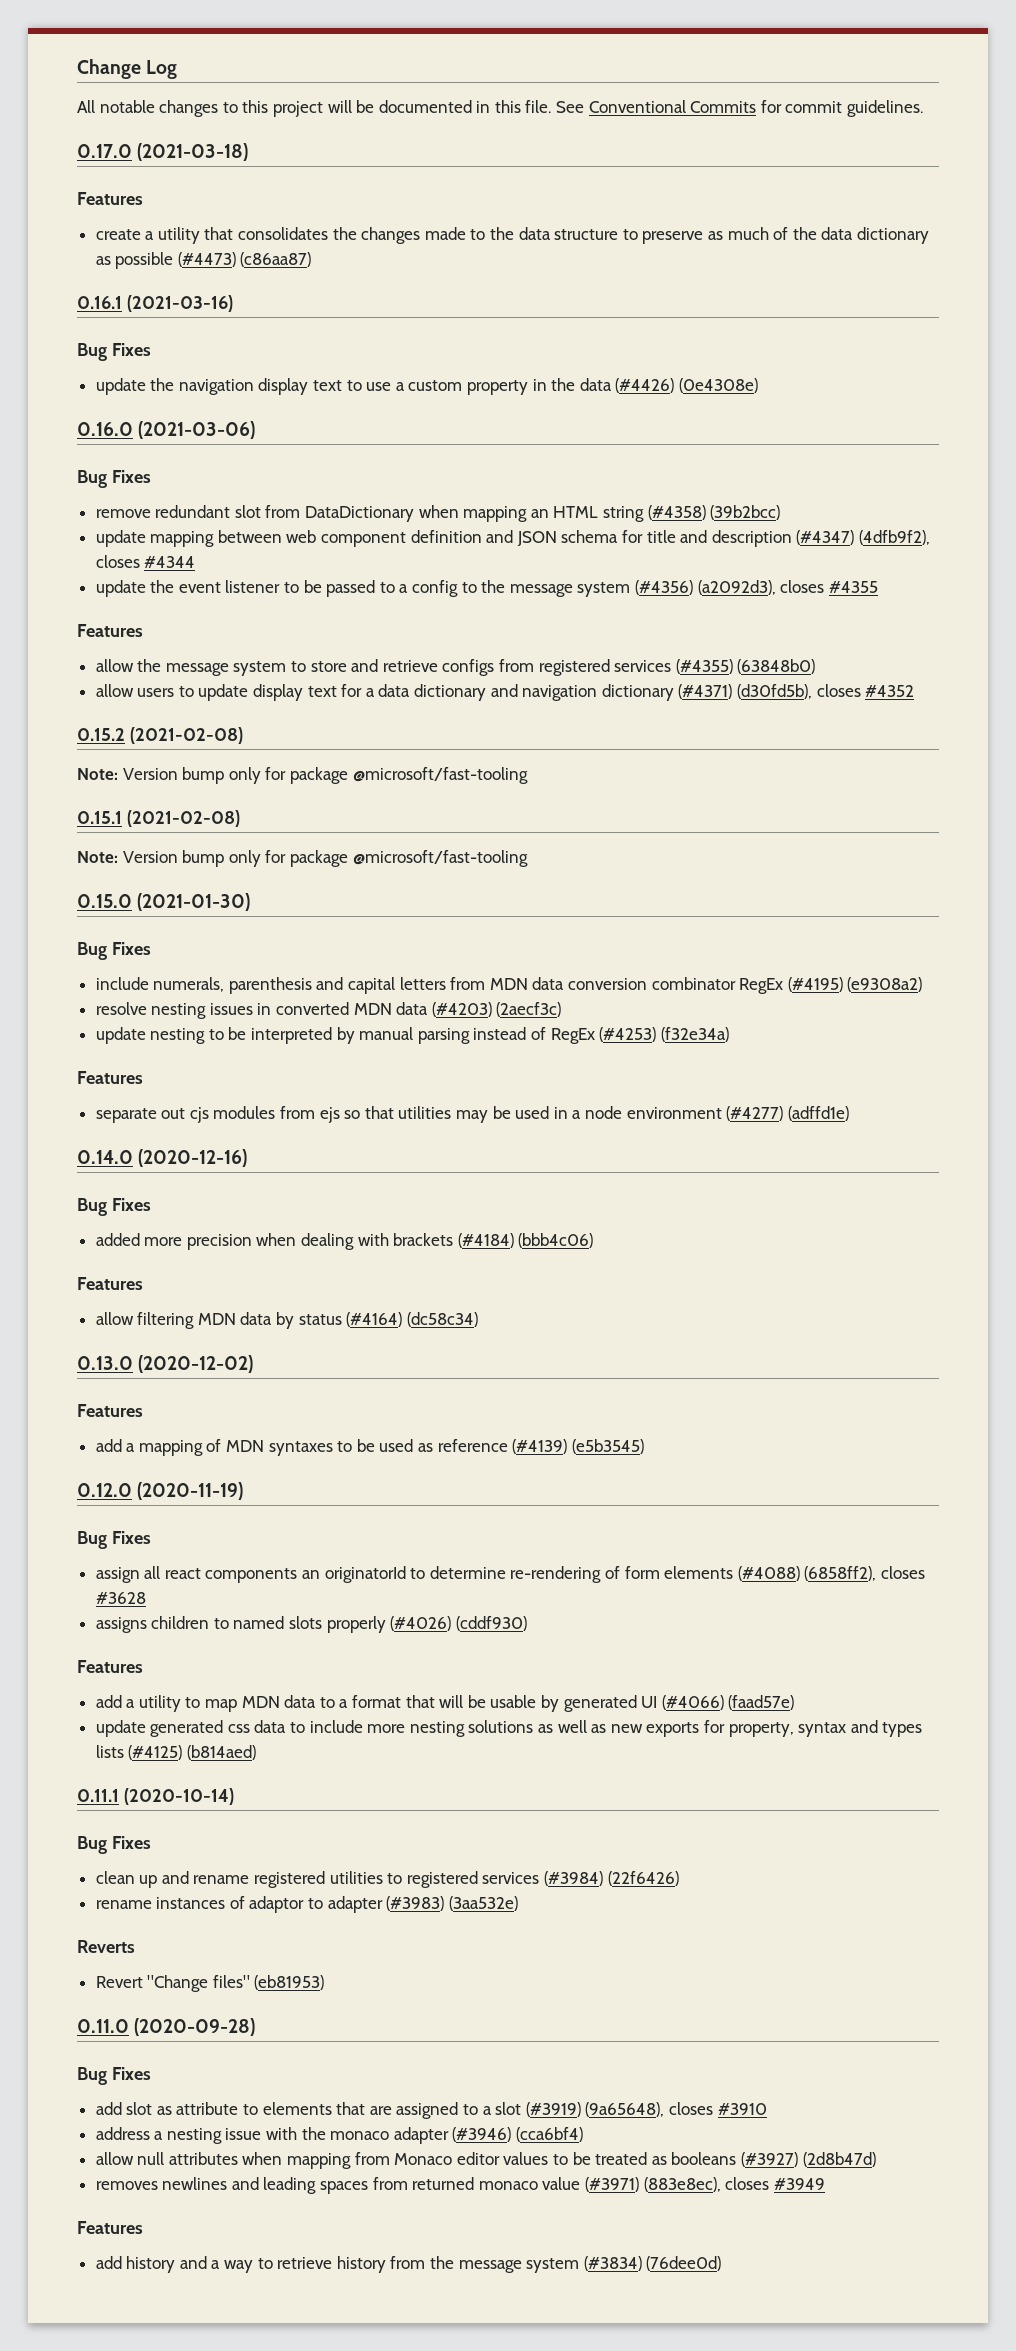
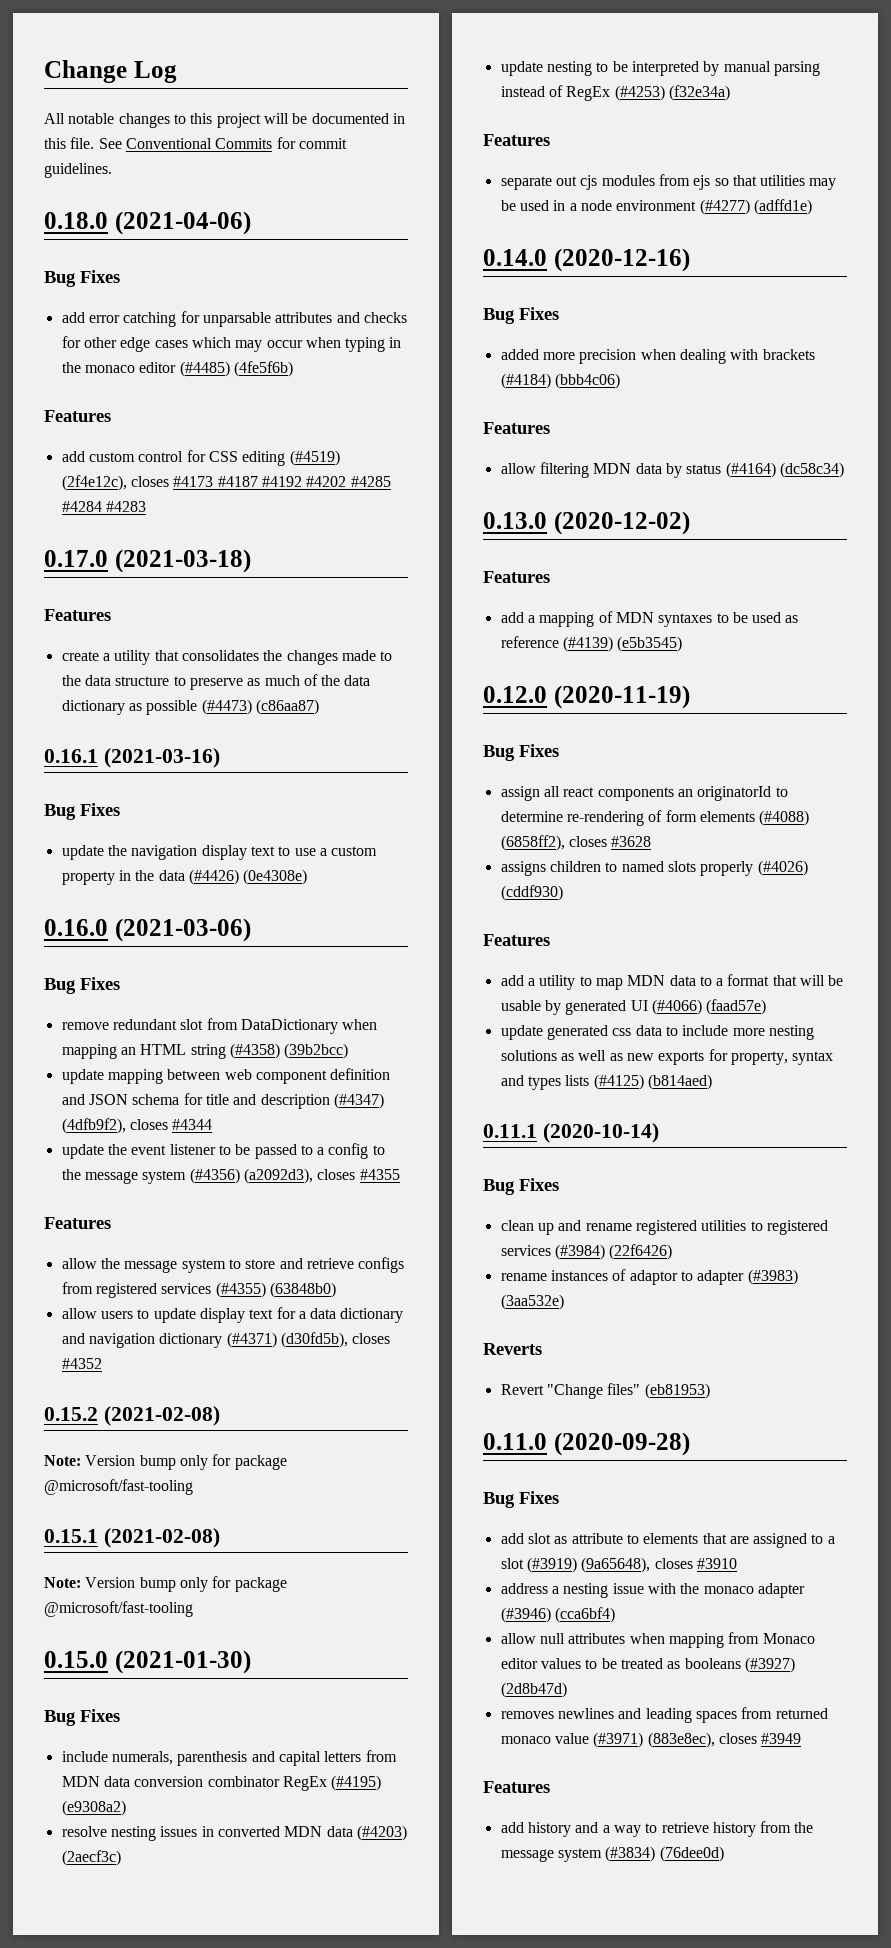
+ 0.18.0 (2021-04-06)
+ Bug Fixes
+ add error catching for unparsable attributes and checks for other edge cases which may occur when typing in the monaco editor (#4485) (4fe5f6b)
+ Features
+ add custom control for CSS editing (#4519) (2f4e12c), closes #4173 #4187 #4192 #4202 #4285 #4284 #4283

